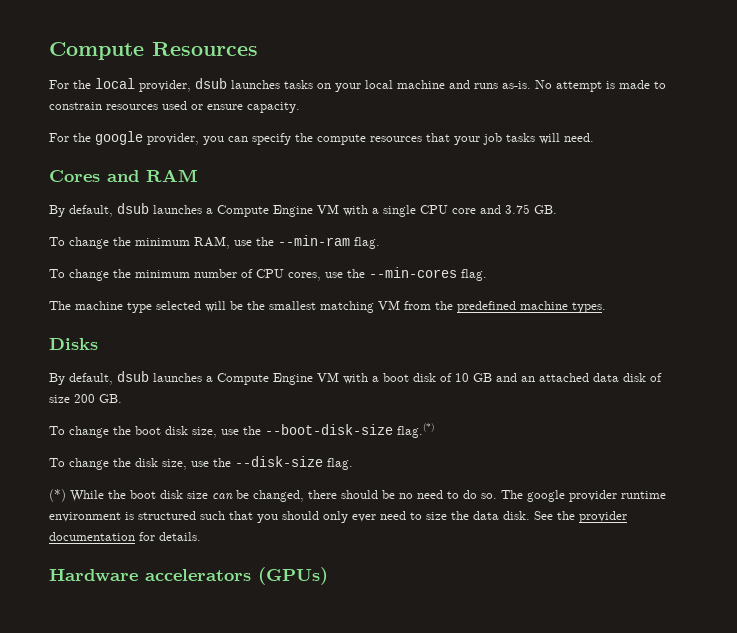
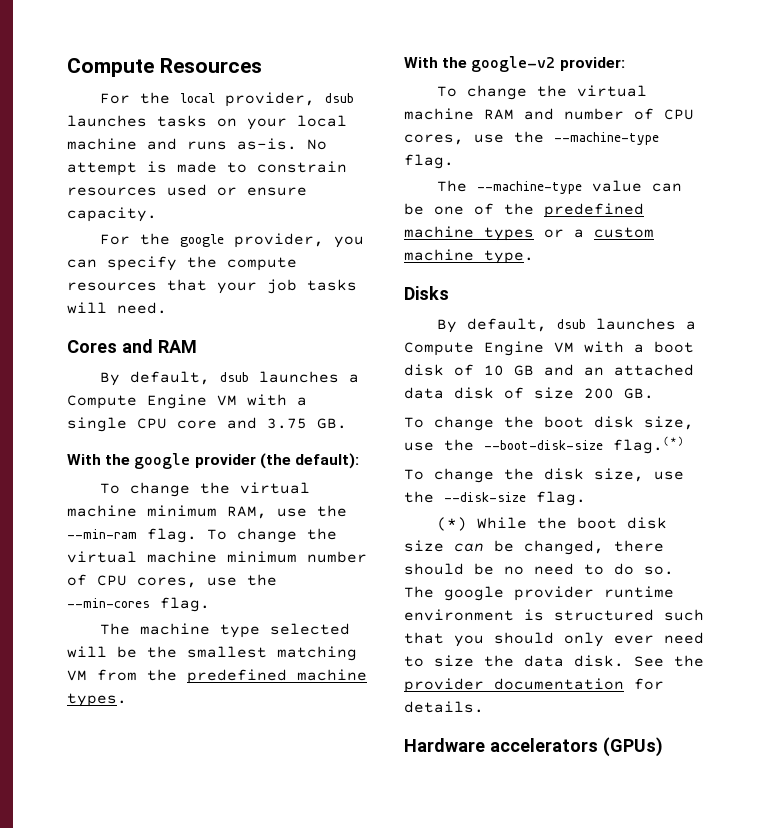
- To change the minimum RAM, use the --min-ram flag.
- To change the minimum number of CPU cores, use the --min-cores flag.
+ With the google provider (the default):
+ To change the virtual machine minimum RAM, use the --min-ram flag. To change the virtual machine minimum number of CPU cores, use the --min-cores flag.
+ With the google-v2 provider:
+ To change the virtual machine RAM and number of CPU cores, use the --machine-type flag.
+ The --machine-type value can be one of the predefined machine types or a custom machine type.

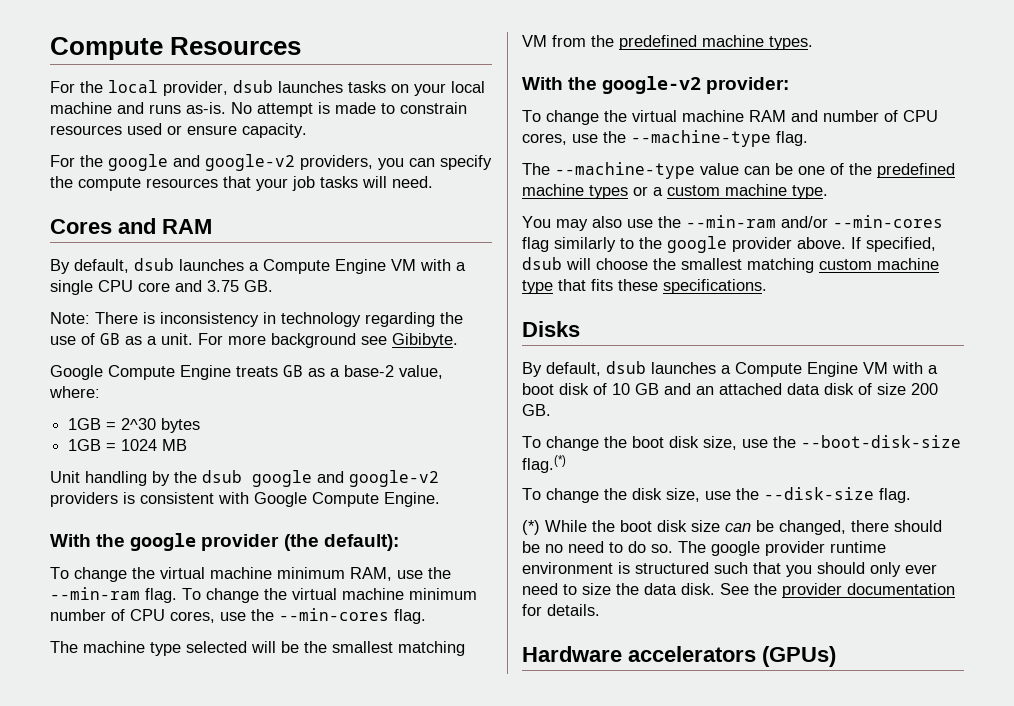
- For the google provider, you can specify the compute resources that your job tasks will need.
+ For the google and google-v2 providers, you can specify the compute resources that your job tasks will need.
+ Note: There is inconsistency in technology regarding the use of GB as a unit. For more background see Gibibyte.
+ Google Compute Engine treats GB as a base-2 value, where:
+ 1GB = 2^30 bytes
+ 1GB = 1024 MB
+ Unit handling by the dsub google and google-v2 providers is consistent with Google Compute Engine.
+ You may also use the --min-ram and/or --min-cores flag similarly to the google provider above. If specified, dsub will choose the smallest matching custom machine type that fits these specifications.

